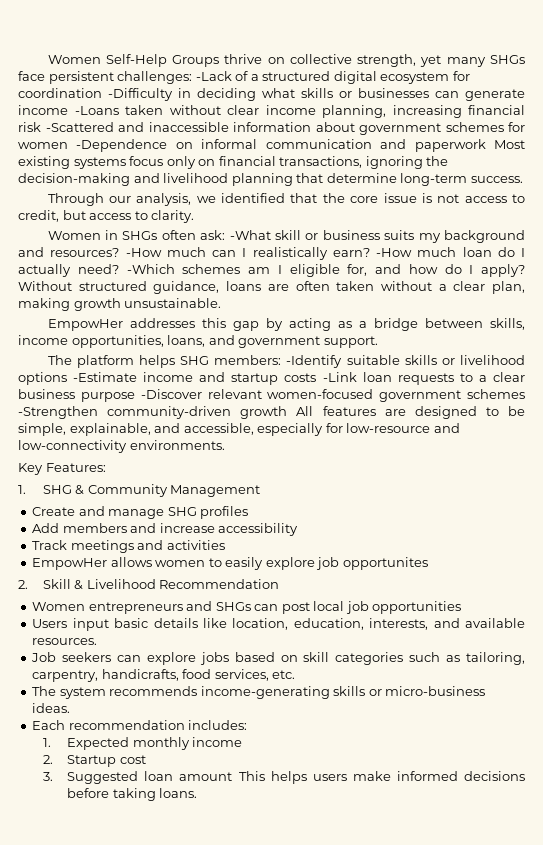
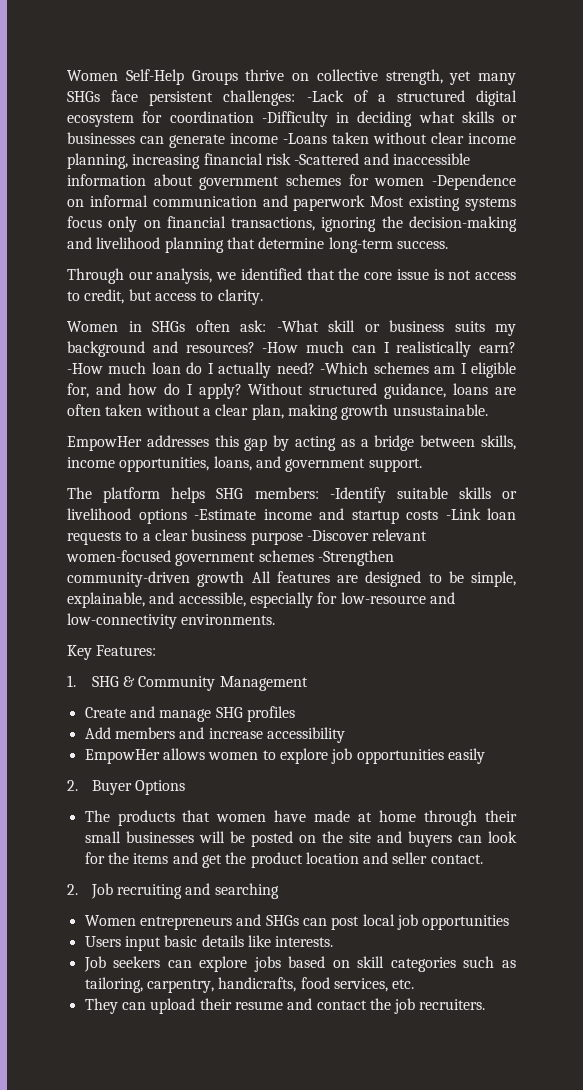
- Track meetings and activities
- EmpowHer allows women to easily explore job opportunites
- 2. Skill & Livelihood Recommendation
+ EmpowHer allows women to explore job opportunities easily
+ 2. Buyer Options
+ The products that women have made at home through their small businesses will be posted on the site and buyers can look for the items and get the product location and seller contact.
+ 2. Job recruiting and searching
- Users input basic details like location, education, interests, and available resources.
+ Users input basic details like interests.
- The system recommends income-generating skills or micro-business ideas.
- Each recommendation includes:
- 1. Expected monthly income
- 2. Startup cost
- 3. Suggested loan amount This helps users make informed decisions before taking loans.
+ They can upload their resume and contact the job recruiters.

